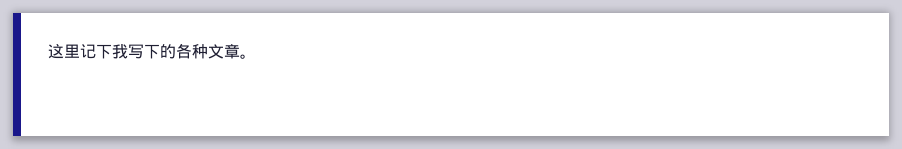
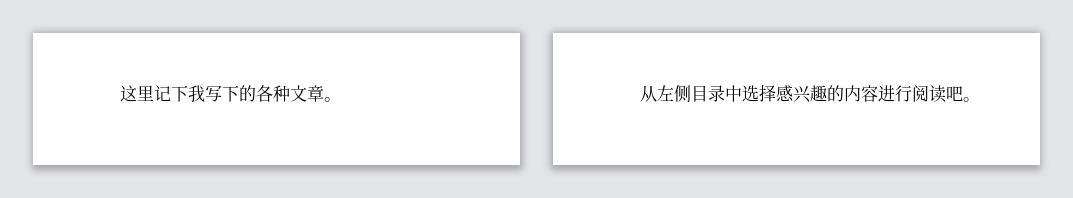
+ 从左侧目录中选择感兴趣的内容进行阅读吧。

